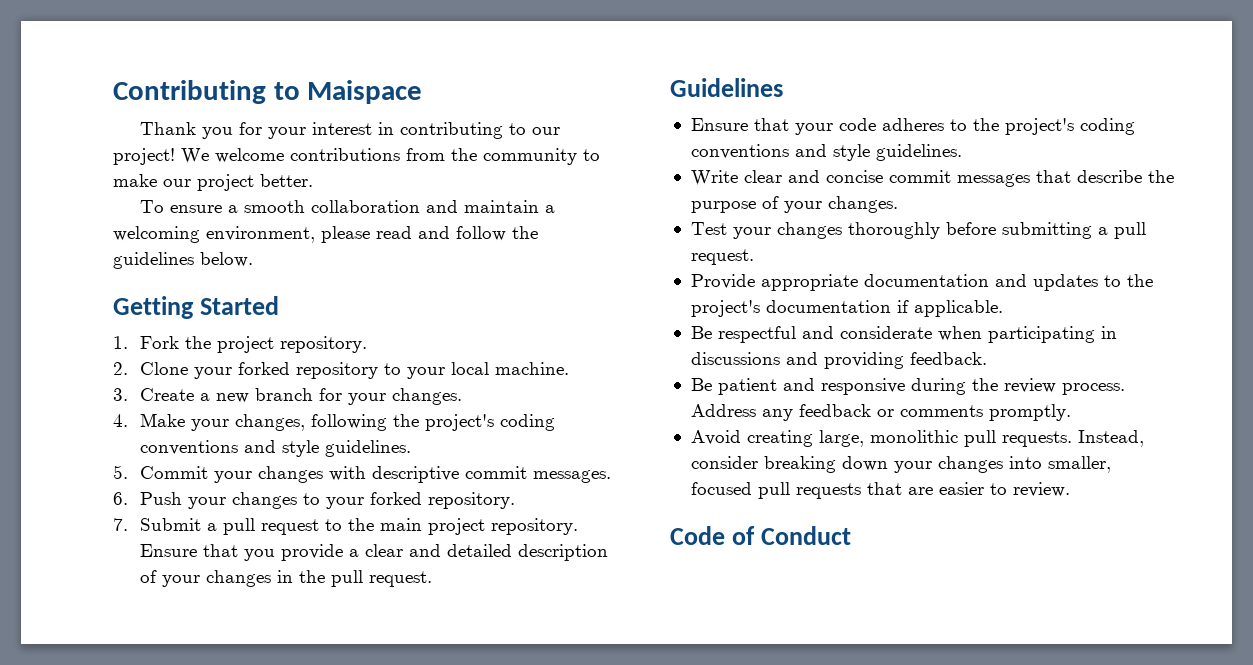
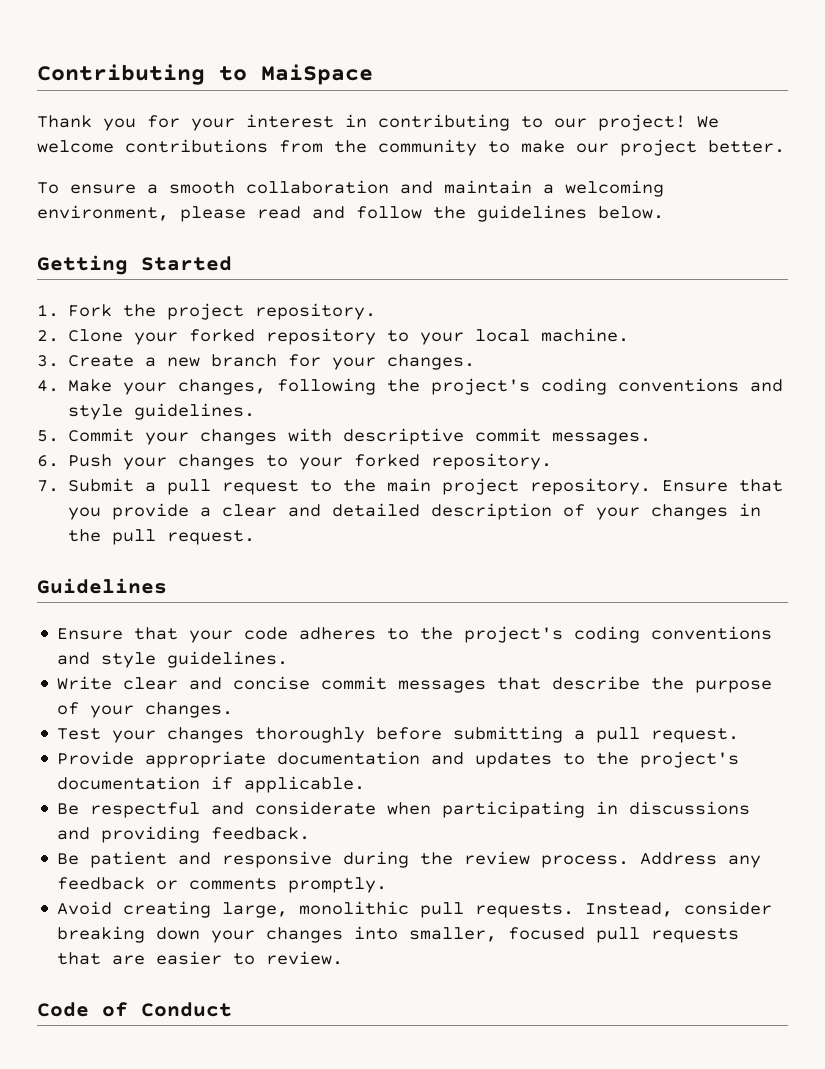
- Contributing to Maispace
+ Contributing to MaiSpace

